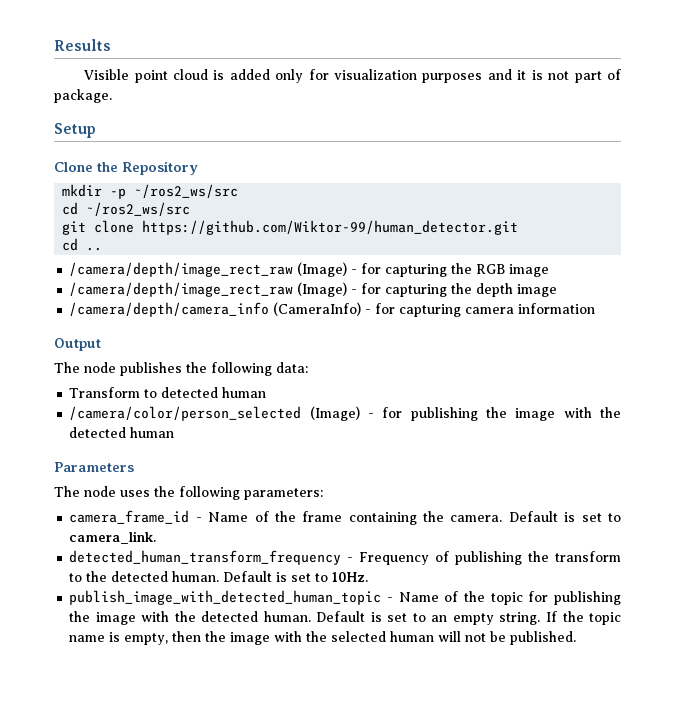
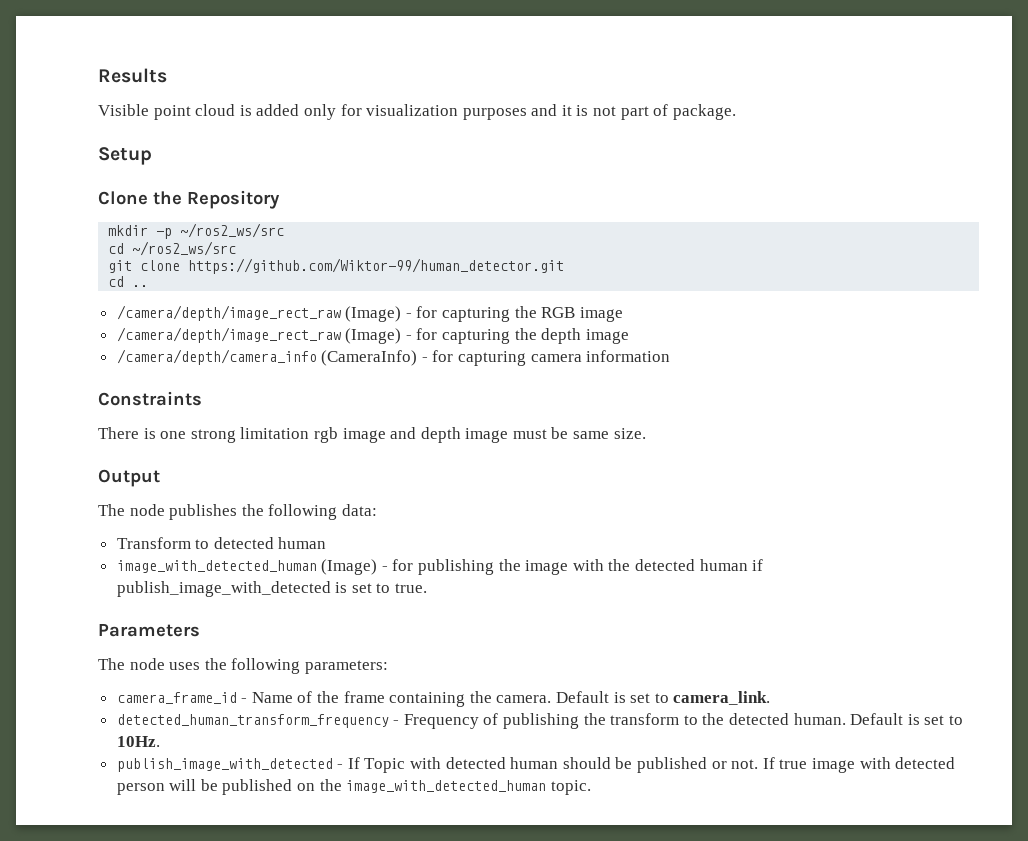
+ Constraints
+ There is one strong limitation rgb image and depth image must be same size.
- /camera/color/person_selected (Image) - for publishing the image with the detected human
+ image_with_detected_human (Image) - for publishing the image with the detected human if publish_image_with_detected is set to true.
- publish_image_with_detected_human_topic - Name of the topic for publishing the image with the detected human. Default is set to an empty string. If the topic name is empty, then the image with the selected human will not be published.
+ publish_image_with_detected - If Topic with detected human should be published or not. If true image with detected person will be published on the image_with_detected_human topic.

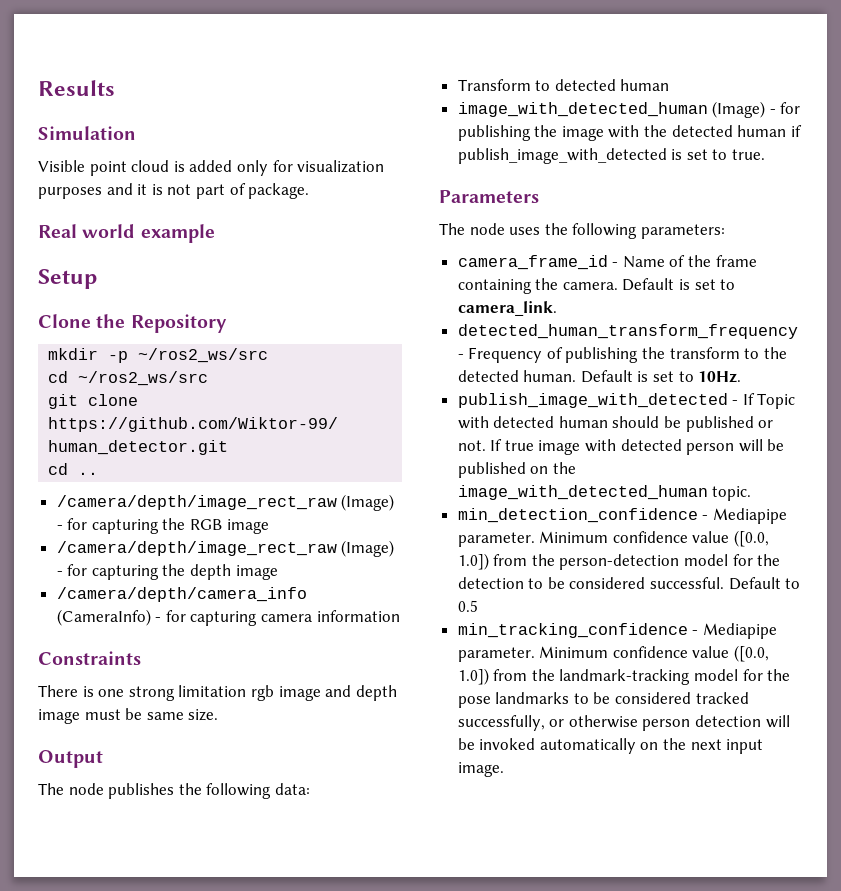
+ Simulation
+ Real world example
+ min_detection_confidence - Mediapipe parameter. Minimum confidence value ([0.0, 1.0]) from the person-detection model for the detection to be considered successful. Default to 0.5
+ min_tracking_confidence - Mediapipe parameter. Minimum confidence value ([0.0, 1.0]) from the landmark-tracking model for the pose landmarks to be considered tracked successfully, or otherwise person detection will be invoked automatically on the next input image.

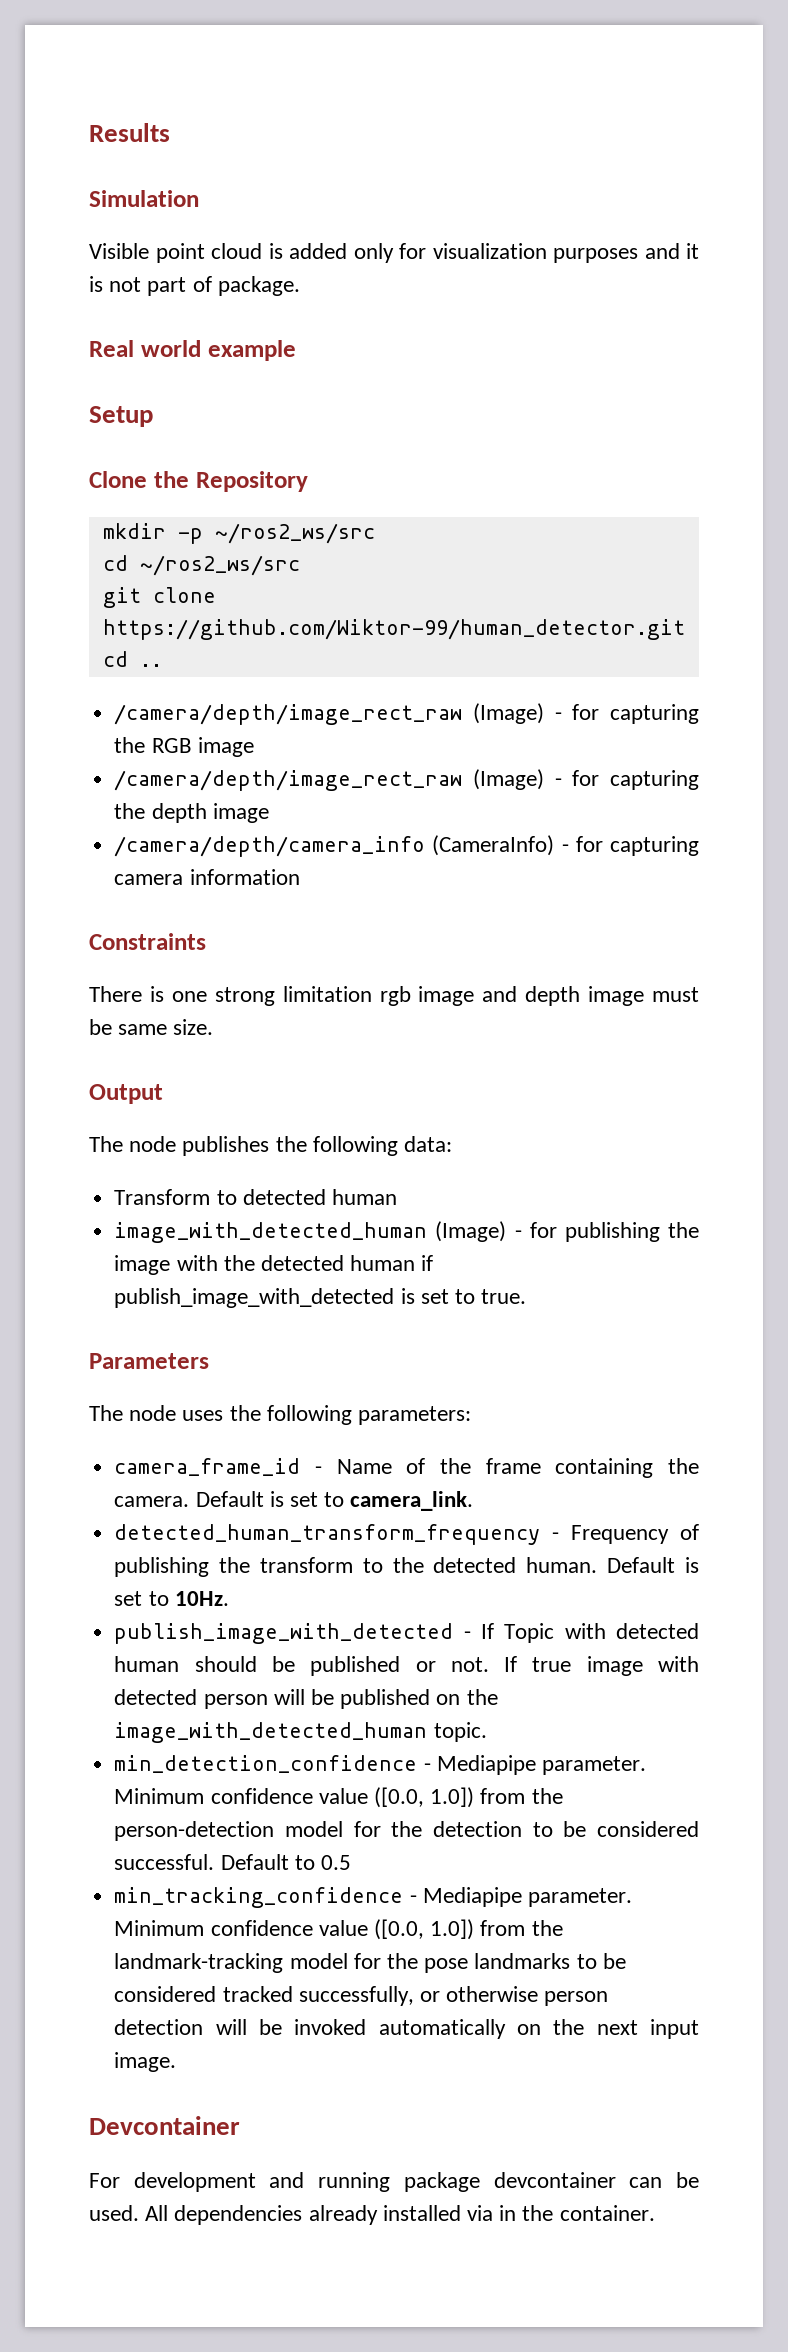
+ Devcontainer
+ For development and running package devcontainer can be used. All dependencies already installed via in the container.

